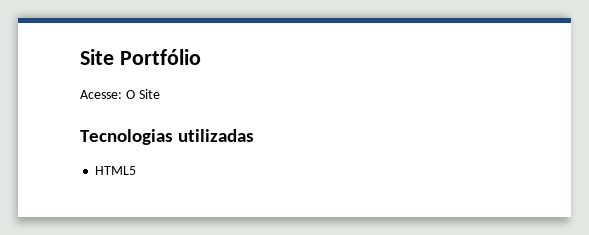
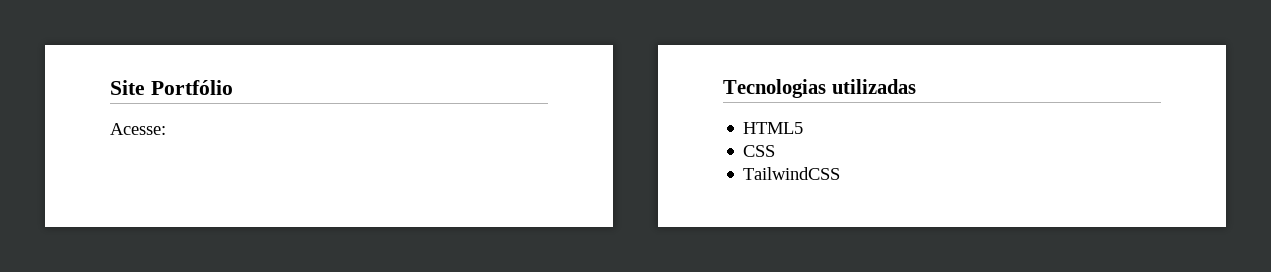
- Acesse: O Site
+ Acesse:
+ CSS
+ TailwindCSS

